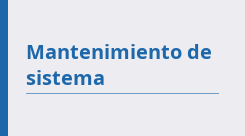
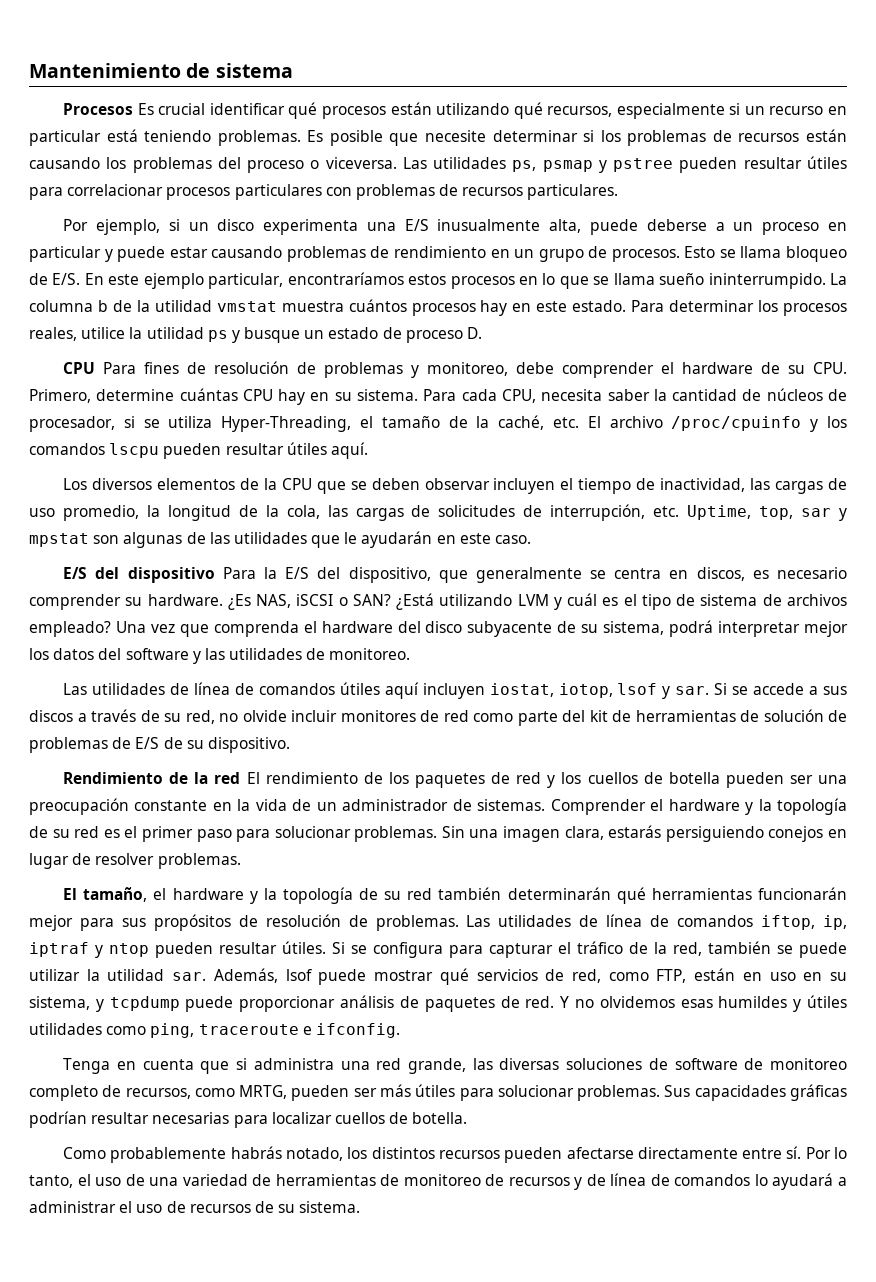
+ Procesos Es crucial identificar qué procesos están utilizando qué recursos, especialmente si un recurso en particular está teniendo problemas. Es posible que necesite determinar si los problemas de recursos están causando los problemas del proceso o viceversa. Las utilidades ps, psmap y pstree pueden resultar útiles para correlacionar procesos particulares con problemas de recursos particulares.
+ Por ejemplo, si un disco experimenta una E/S inusualmente alta, puede deberse a un proceso en particular y puede estar causando problemas de rendimiento en un grupo de procesos. Esto se llama bloqueo de E/S. En este ejemplo particular, encontraríamos estos procesos en lo que se llama sueño ininterrumpido. La columna b de la utilidad vmstat muestra cuántos procesos hay en este estado. Para determinar los procesos reales, utilice la utilidad ps y busque un estado de proceso D.
+ CPU Para fines de resolución de problemas y monitoreo, debe comprender el hardware de su CPU. Primero, determine cuántas CPU hay en su sistema. Para cada CPU, necesita saber la cantidad de núcleos de procesador, si se utiliza Hyper-Threading, el tamaño de la caché, etc. El archivo /proc/cpuinfo y los comandos lscpu pueden resultar útiles aquí.
+ Los diversos elementos de la CPU que se deben observar incluyen el tiempo de inactividad, las cargas de uso promedio, la longitud de la cola, las cargas de solicitudes de interrupción, etc. Uptime, top, sar y mpstat son algunas de las utilidades que le ayudarán en este caso.
+ E/S del dispositivo Para la E/S del dispositivo, que generalmente se centra en discos, es necesario comprender su hardware. ¿Es NAS, iSCSI o SAN? ¿Está utilizando LVM y cuál es el tipo de sistema de archivos empleado? Una vez que comprenda el hardware del disco subyacente de su sistema, podrá interpretar mejor los datos del software y las utilidades de monitoreo.
+ Las utilidades de línea de comandos útiles aquí incluyen iostat, iotop, lsof y sar. Si se accede a sus discos a través de su red, no olvide incluir monitores de red como parte del kit de herramientas de solución de problemas de E/S de su dispositivo.
+ Rendimiento de la red El rendimiento de los paquetes de red y los cuellos de botella pueden ser una preocupación constante en la vida de un administrador de sistemas. Comprender el hardware y la topología de su red es el primer paso para solucionar problemas. Sin una imagen clara, estarás persiguiendo conejos en lugar de resolver problemas.
+ El tamaño, el hardware y la topología de su red también determinarán qué herramientas funcionarán mejor para sus propósitos de resolución de problemas. Las utilidades de línea de comandos iftop, ip, iptraf y ntop pueden resultar útiles. Si se configura para capturar el tráfico de la red, también se puede utilizar la utilidad sar. Además, lsof puede mostrar qué servicios de red, como FTP, están en uso en su sistema, y tcpdump puede proporcionar análisis de paquetes de red. Y no olvidemos esas humildes y útiles utilidades como ping, traceroute e ifconfig.
+ Tenga en cuenta que si administra una red grande, las diversas soluciones de software de monitoreo completo de recursos, como MRTG, pueden ser más útiles para solucionar problemas. Sus capacidades gráficas podrían resultar necesarias para localizar cuellos de botella.
+ Como probablemente habrás notado, los distintos recursos pueden afectarse directamente entre sí. Por lo tanto, el uso de una variedad de herramientas de monitoreo de recursos y de línea de comandos lo ayudará a administrar el uso de recursos de su sistema.

